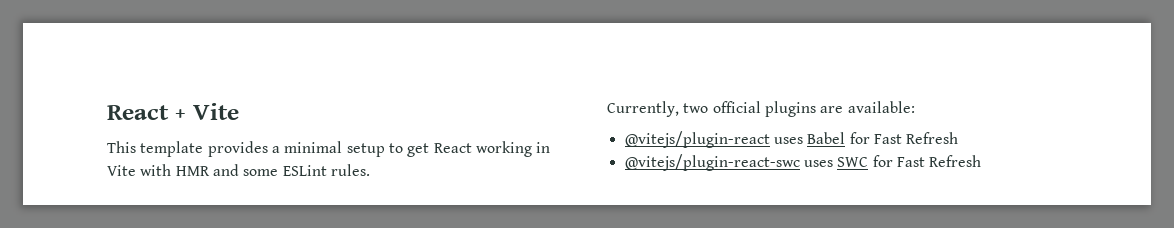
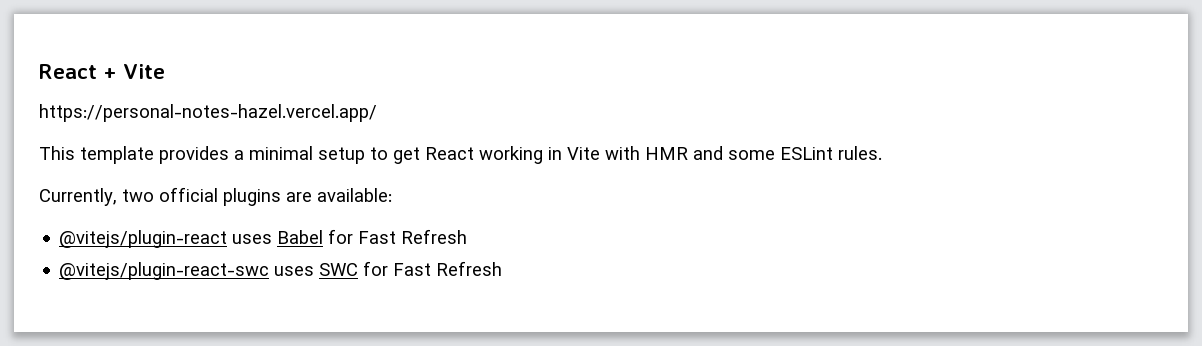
+ https://personal-notes-hazel.vercel.app/

